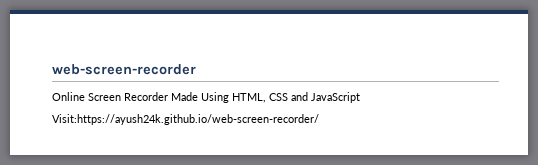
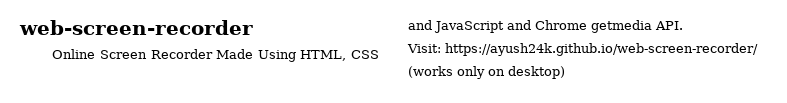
- Online Screen Recorder Made Using HTML, CSS and JavaScript
- Visit:https://ayush24k.github.io/web-screen-recorder/
+ Online Screen Recorder Made Using HTML, CSS and JavaScript and Chrome getmedia API.
+ Visit: https://ayush24k.github.io/web-screen-recorder/
+ (works only on desktop)

